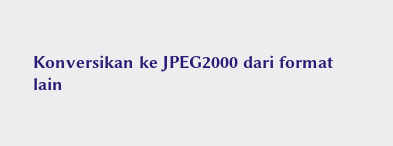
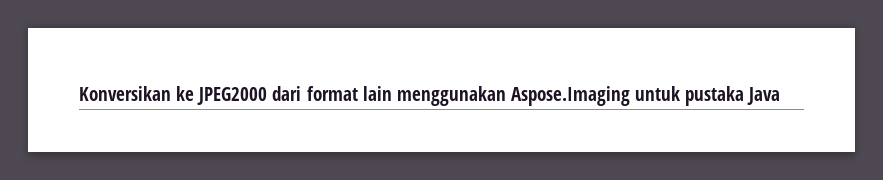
- Konversikan ke JPEG2000 dari format lain
+ Konversikan ke JPEG2000 dari format lain menggunakan Aspose.Imaging untuk pustaka Java

